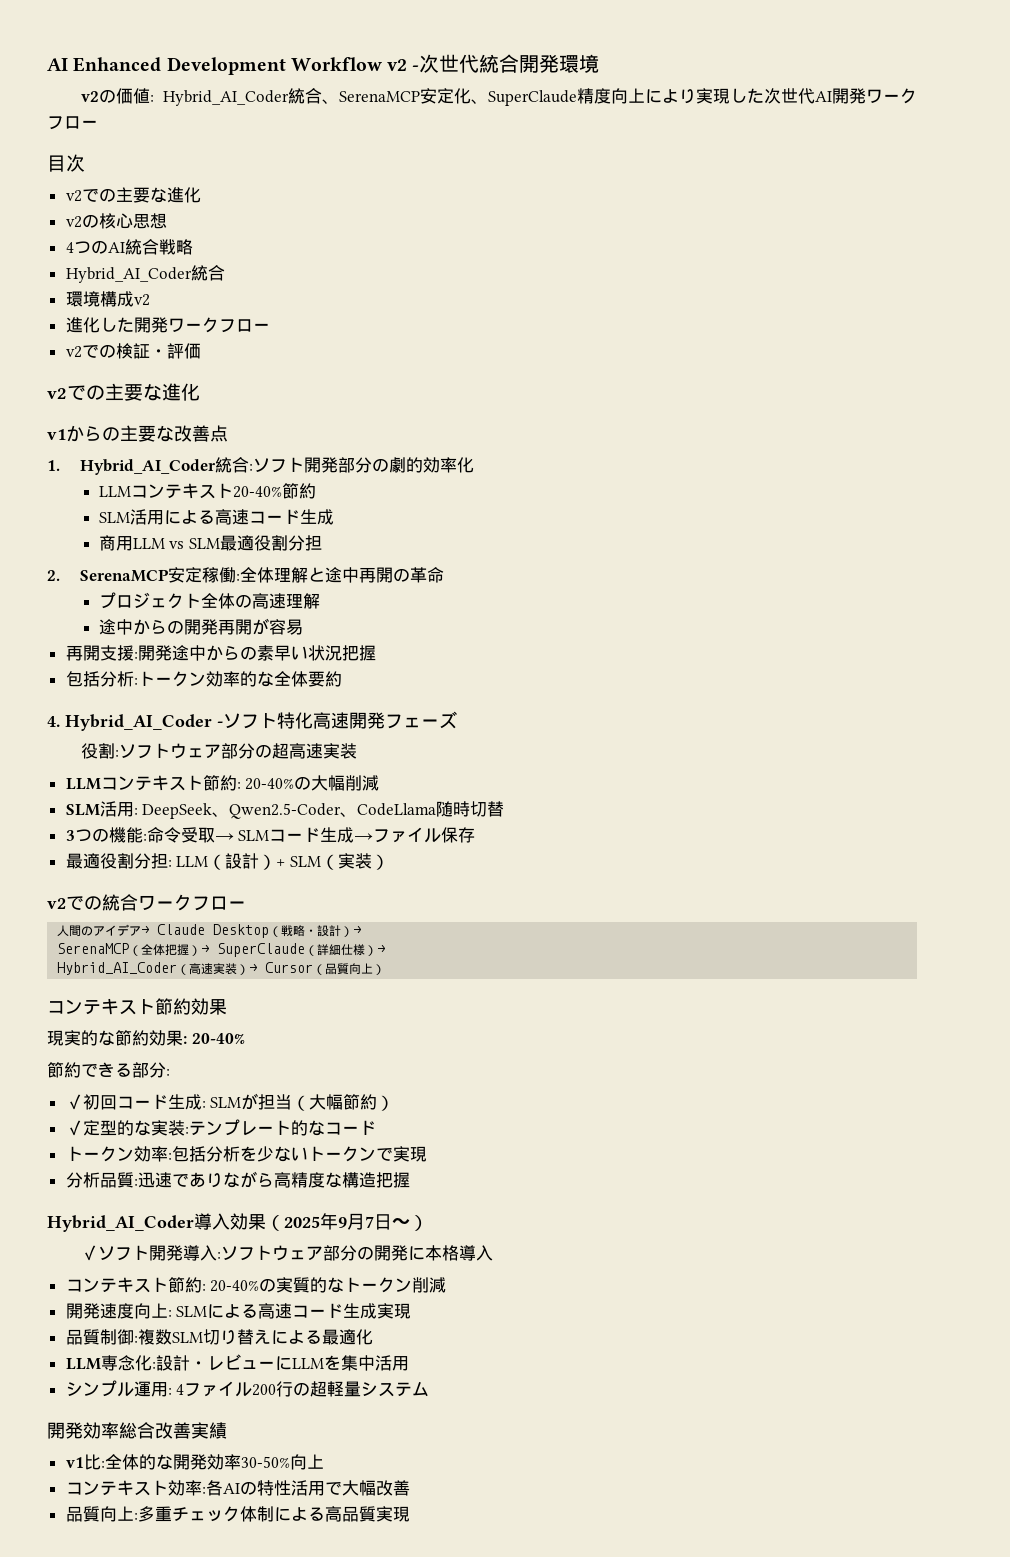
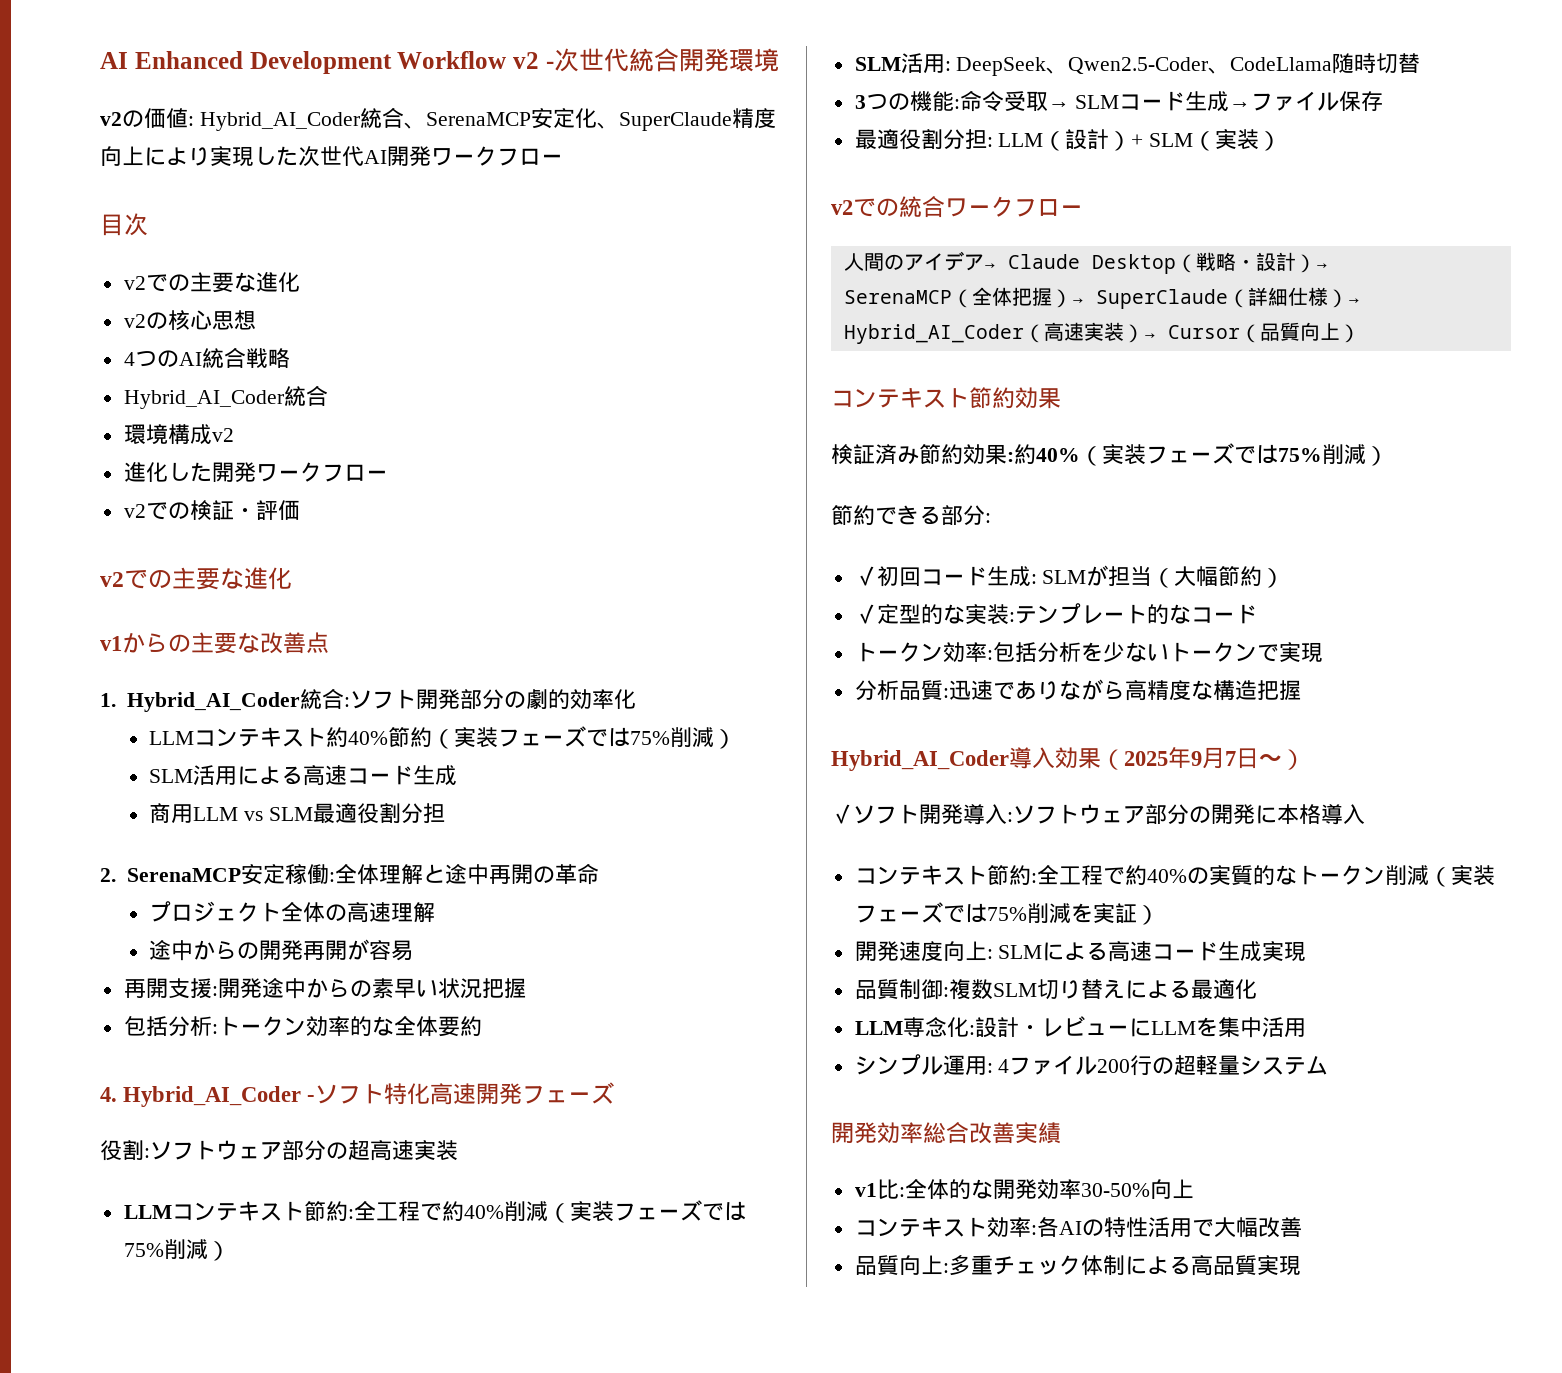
- LLMコンテキスト20-40%節約
+ LLMコンテキスト約40%節約（実装フェーズでは75%削減）
- LLMコンテキスト節約: 20-40%の大幅削減
+ LLMコンテキスト節約:全工程で約40%削減（実装フェーズでは75%削減）
- 現実的な節約効果: 20-40%
+ 検証済み節約効果:約40%（実装フェーズでは75%削減）
- コンテキスト節約: 20-40%の実質的なトークン削減
+ コンテキスト節約:全工程で約40%の実質的なトークン削減（実装フェーズでは75%削減を実証）

